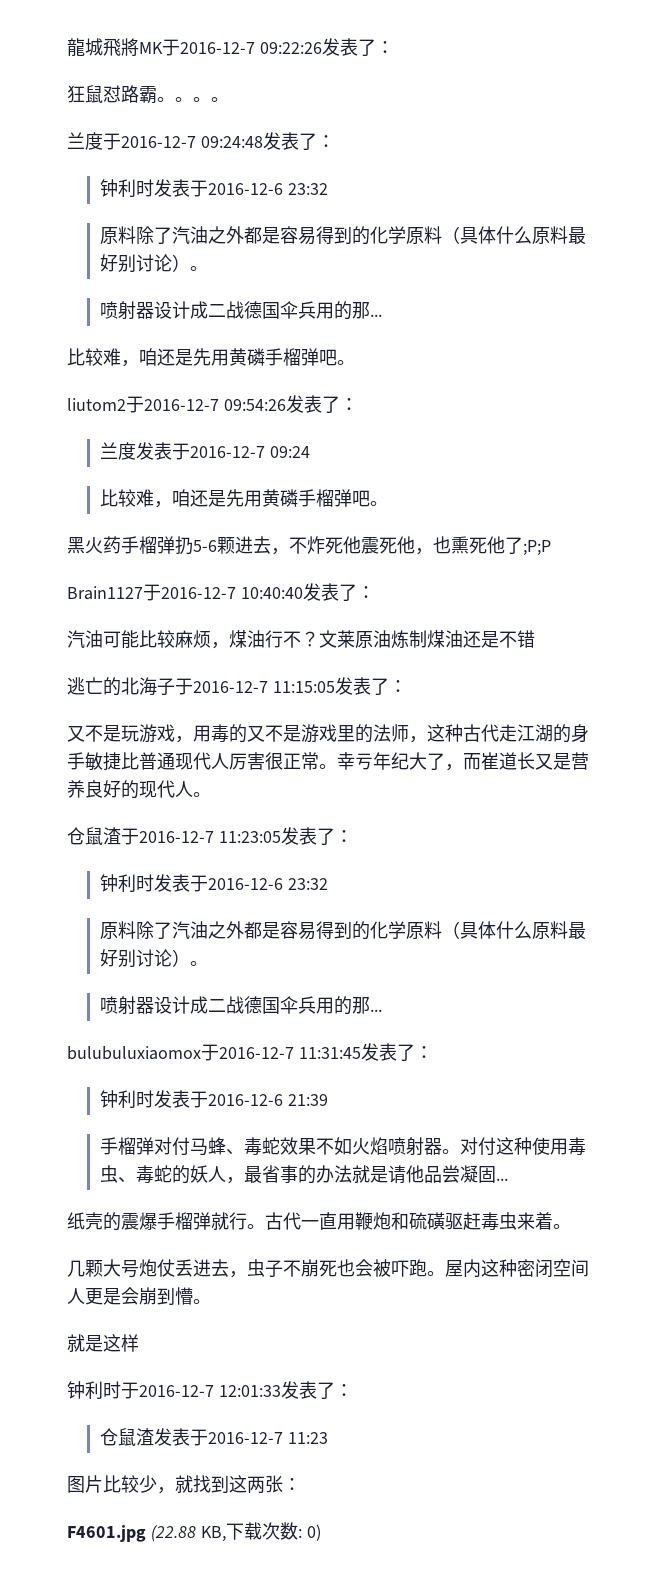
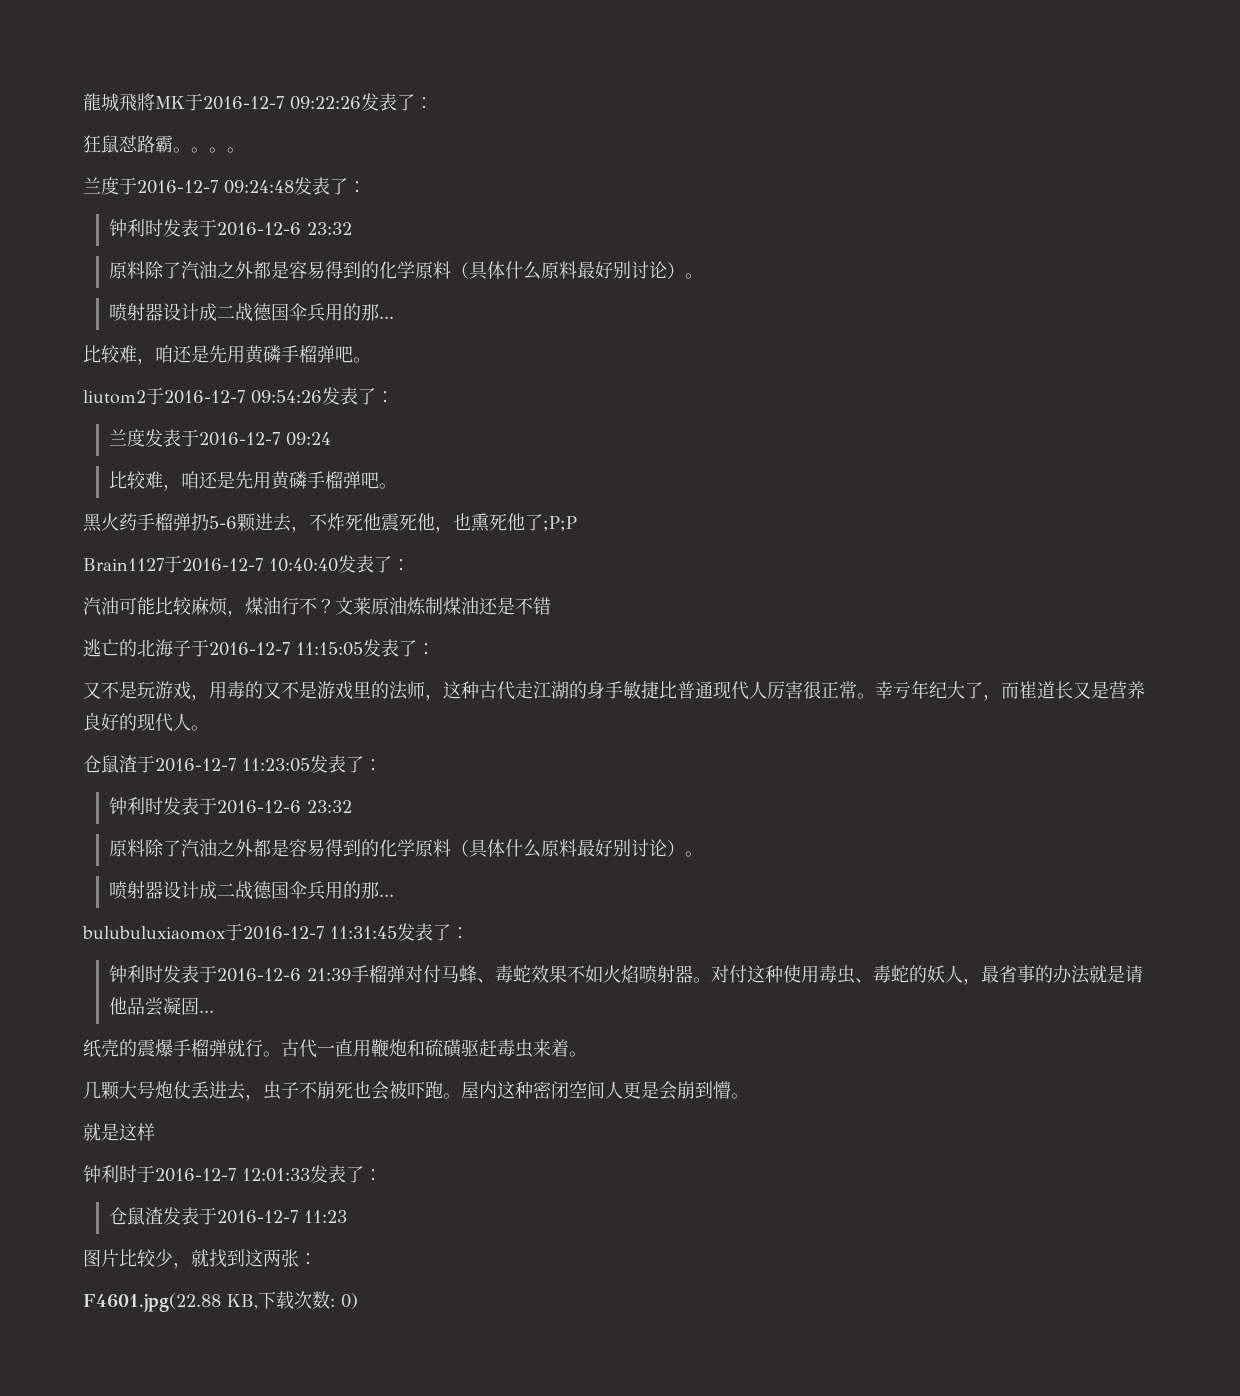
- 钟利时发表于2016-12-6 21:39
- 手榴弹对付马蜂、毒蛇效果不如火焰喷射器。
+ 钟利时发表于2016-12-6 21:39手榴弹对付马蜂、毒蛇效果不如火焰喷射器。
- F4601.jpg (22.88 KB,下载次数: 0)
+ F4601.jpg(22.88 KB,下载次数: 0)

